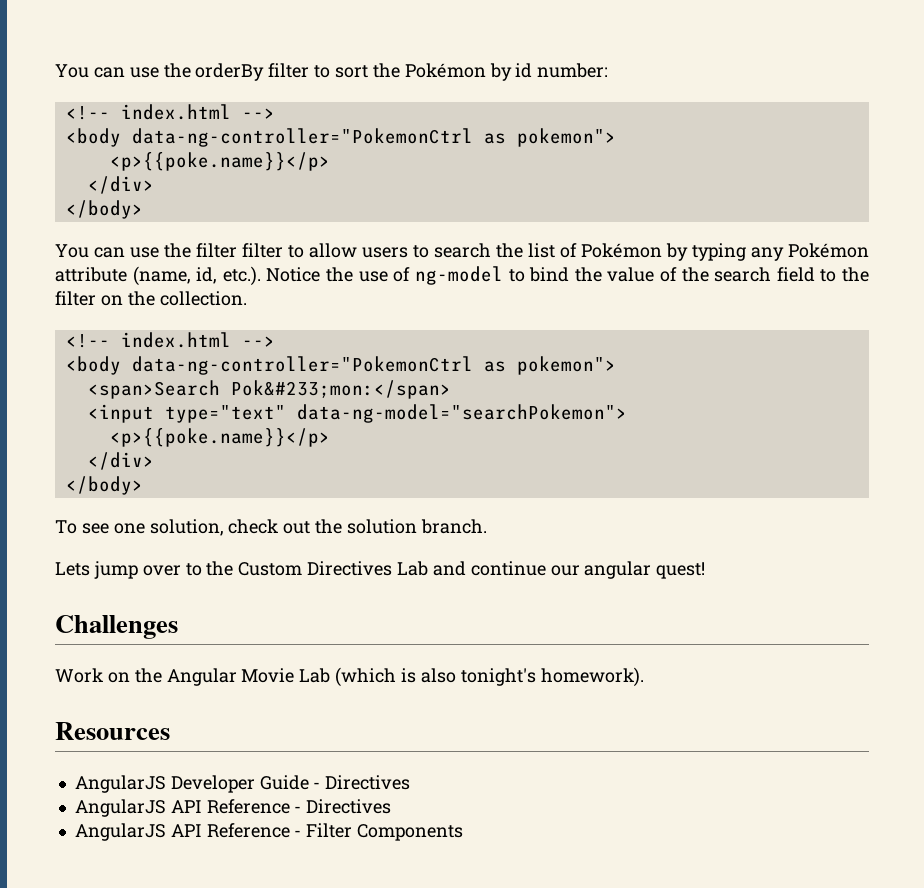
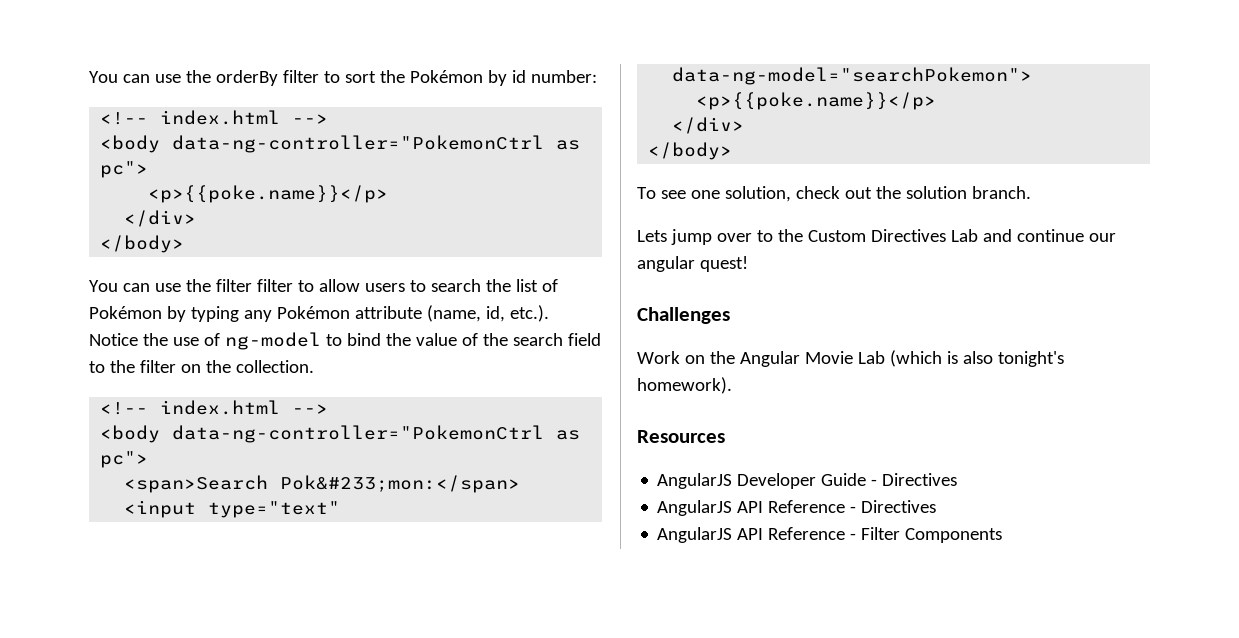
  You can use the orderBy filter to sort the Pokémon by id number:
  <!-- index.html -->
- <body data-ng-controller="PokemonCtrl as pokemon">
+ <body data-ng-controller="PokemonCtrl as pc">
  You can use the filter filter to allow users to search the list of Pokémon by typing any Pokémon attribute (name, id, etc.). Notice the use of ng-model to bind the value of the search field to the filter on the collection.
  <!-- index.html -->
- <body data-ng-controller="PokemonCtrl as pokemon">
+ <body data-ng-controller="PokemonCtrl as pc">

